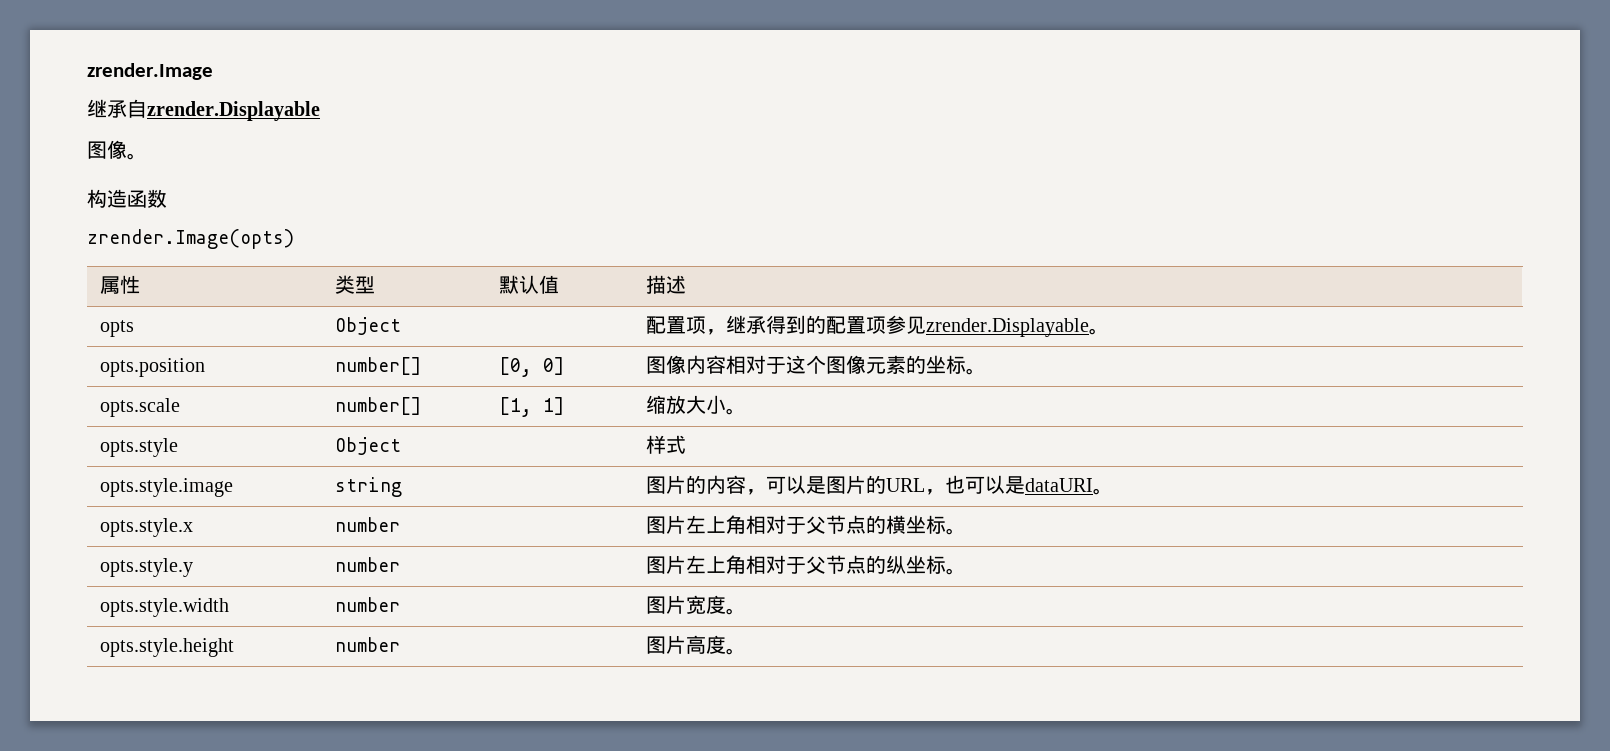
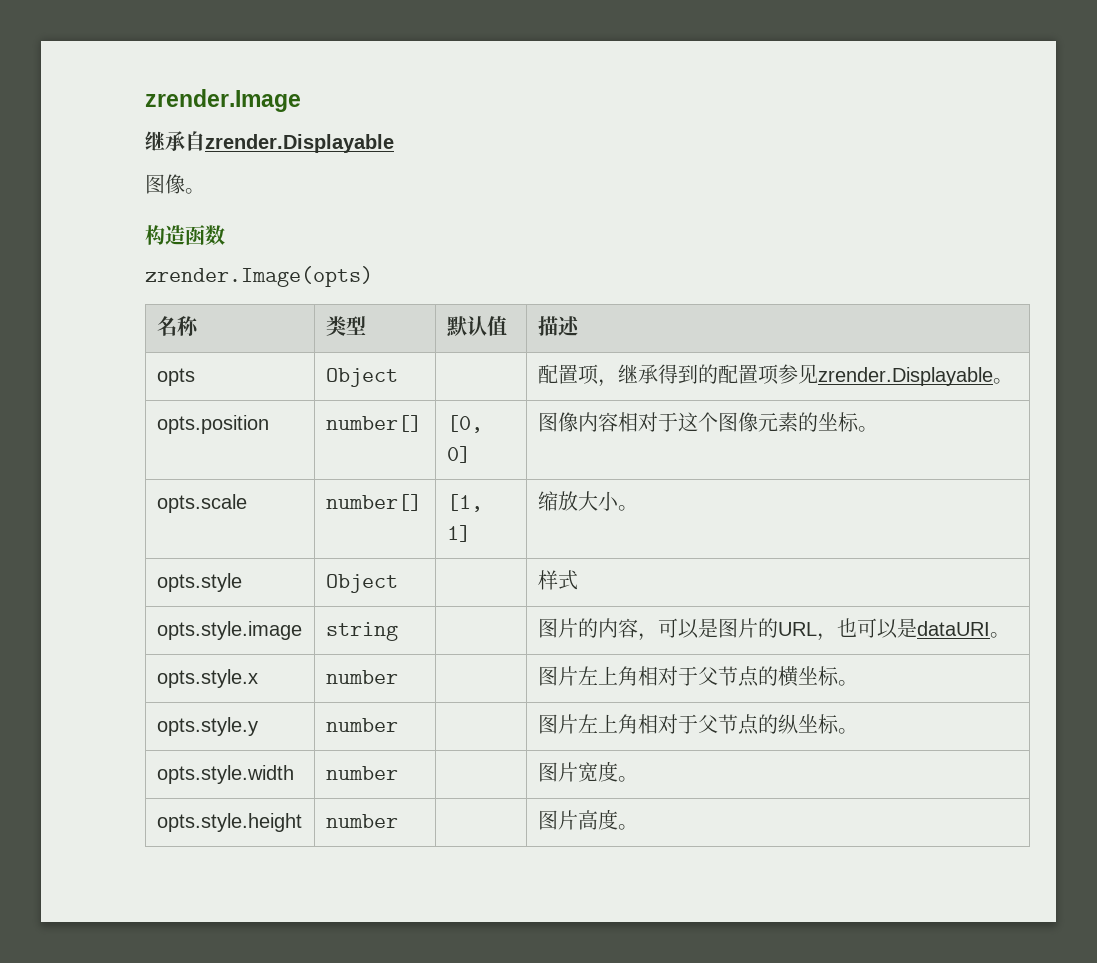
- 属性 | 类型 | 默认值 | 描述
+ 名称 | 类型 | 默认值 | 描述

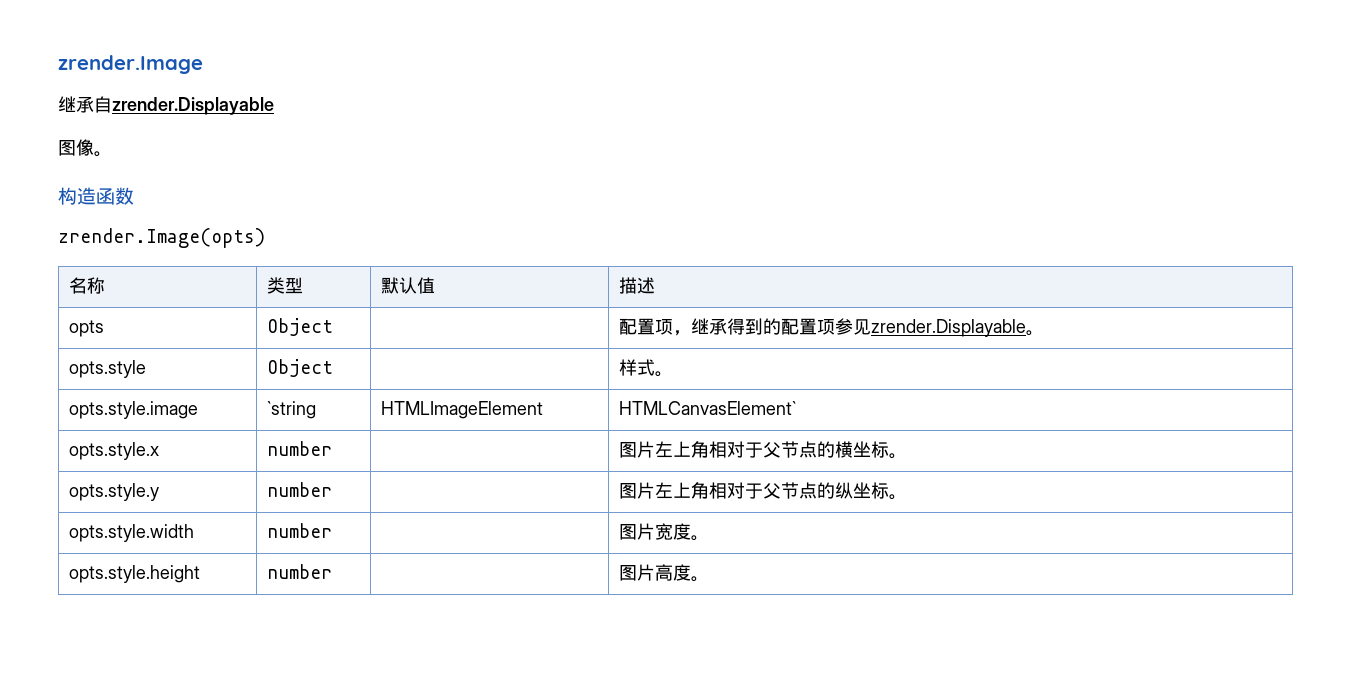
- opts.position | number[] | [0, 0] | 图像内容相对于这个图像元素的坐标。
- opts.scale | number[] | [1, 1] | 缩放大小。
- opts.style | Object | | 样式
+ opts.style | Object | | 样式。
- opts.style.image | string | | 图片的内容，可以是图片的URL，也可以是dataURI。
+ opts.style.image | `string | HTMLImageElement | HTMLCanvasElement`

